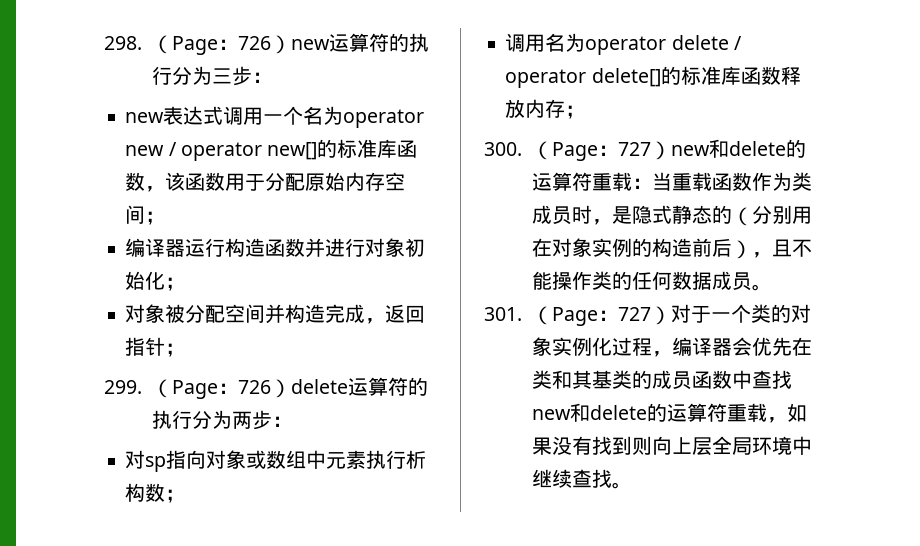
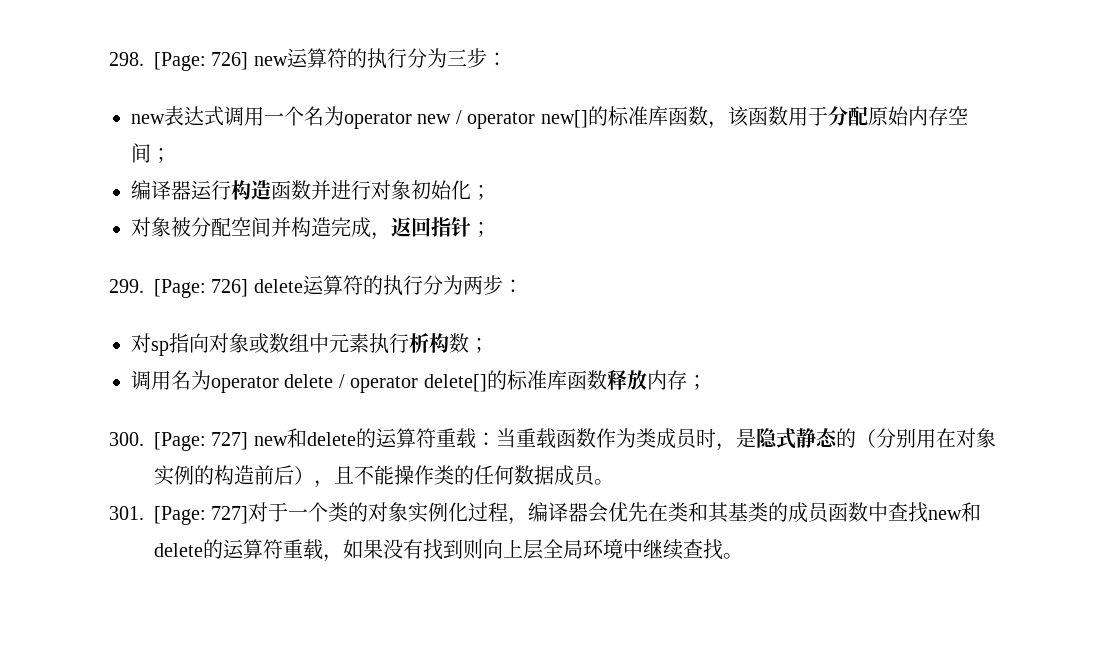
- 298.（Page：726）new运算符的执行分为三步：
+ 298. [Page: 726] new运算符的执行分为三步：
- 299.（Page：726）delete运算符的执行分为两步：
+ 299. [Page: 726] delete运算符的执行分为两步：
- 300.（Page：727）new和delete的运算符重载：当重载函数作为类成员时，是隐式静态的（分别用在对象实例的构造前后），且不能操作类的任何数据成员。
+ 300. [Page: 727] new和delete的运算符重载：当重载函数作为类成员时，是隐式静态的（分别用在对象实例的构造前后），且不能操作类的任何数据成员。
- 301.（Page：727）对于一个类的对象实例化过程，编译器会优先在类和其基类的成员函数中查找new和delete的运算符重载，如果没有找到则向上层全局环境中继续查找。
+ 301. [Page: 727]对于一个类的对象实例化过程，编译器会优先在类和其基类的成员函数中查找new和delete的运算符重载，如果没有找到则向上层全局环境中继续查找。

